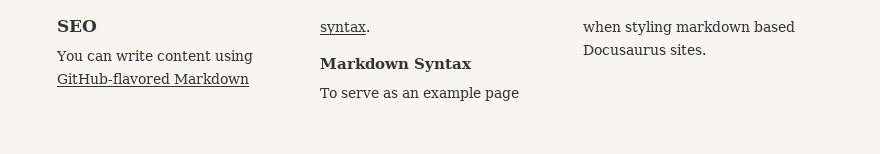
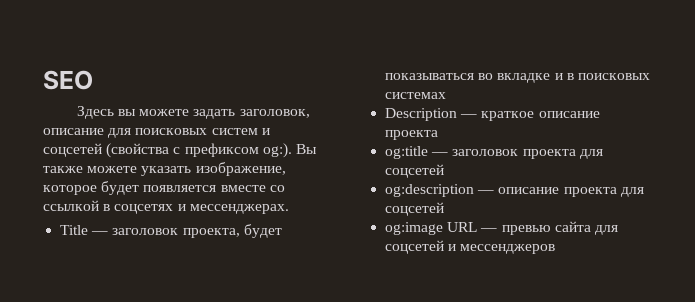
- You can write content using GitHub-flavored Markdown syntax.
- Markdown Syntax
- To serve as an example page when styling markdown based Docusaurus sites.
+ Здесь вы можете задать заголовок, описание для поисковых систем и соцсетей (свойства с префиксом og:). Вы также можете указать изображение, которое будет появляется вместе со ссылкой в соцсетях и мессенджерах.
+ Title — заголовок проекта, будет показываться во вкладке и в поисковых системах
+ Description — краткое описание проекта
+ og:title — заголовок проекта для соцсетей
+ og:description — описание проекта для соцсетей
+ og:image URL — превью сайта для соцсетей и мессенджеров

